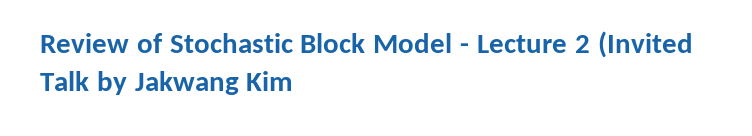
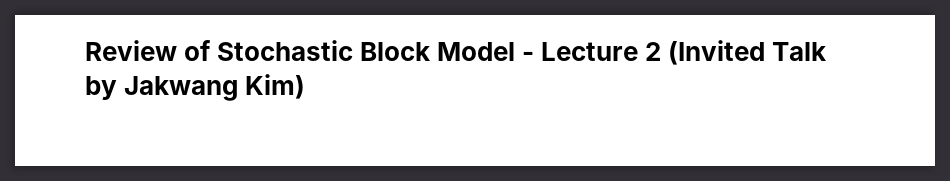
- Review of Stochastic Block Model - Lecture 2 (Invited Talk by Jakwang Kim
+ Review of Stochastic Block Model - Lecture 2 (Invited Talk by Jakwang Kim)

